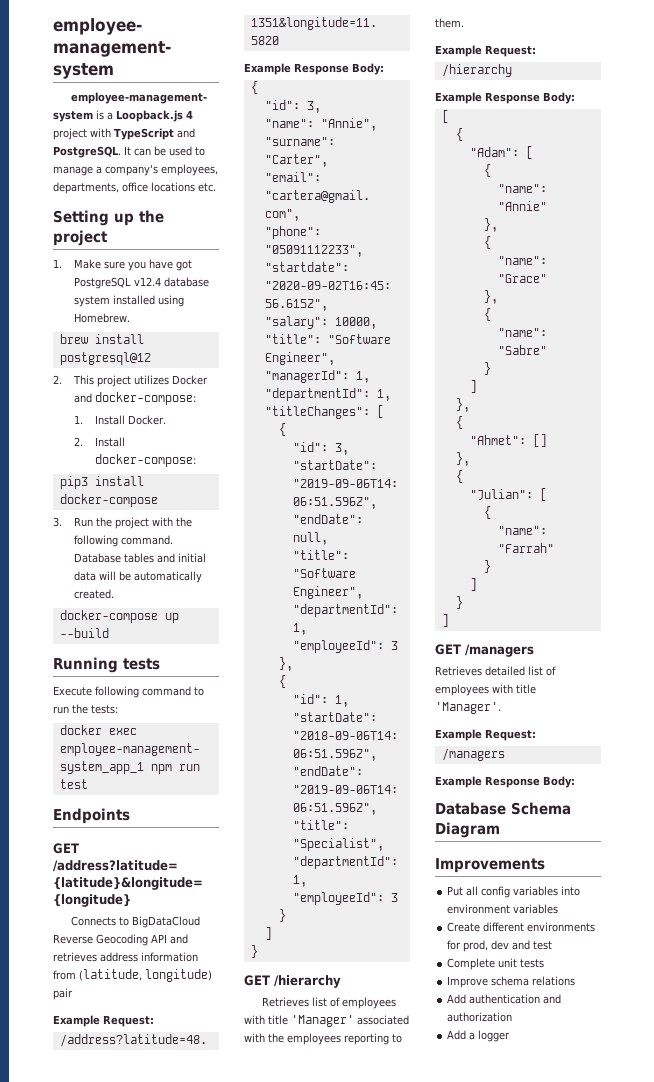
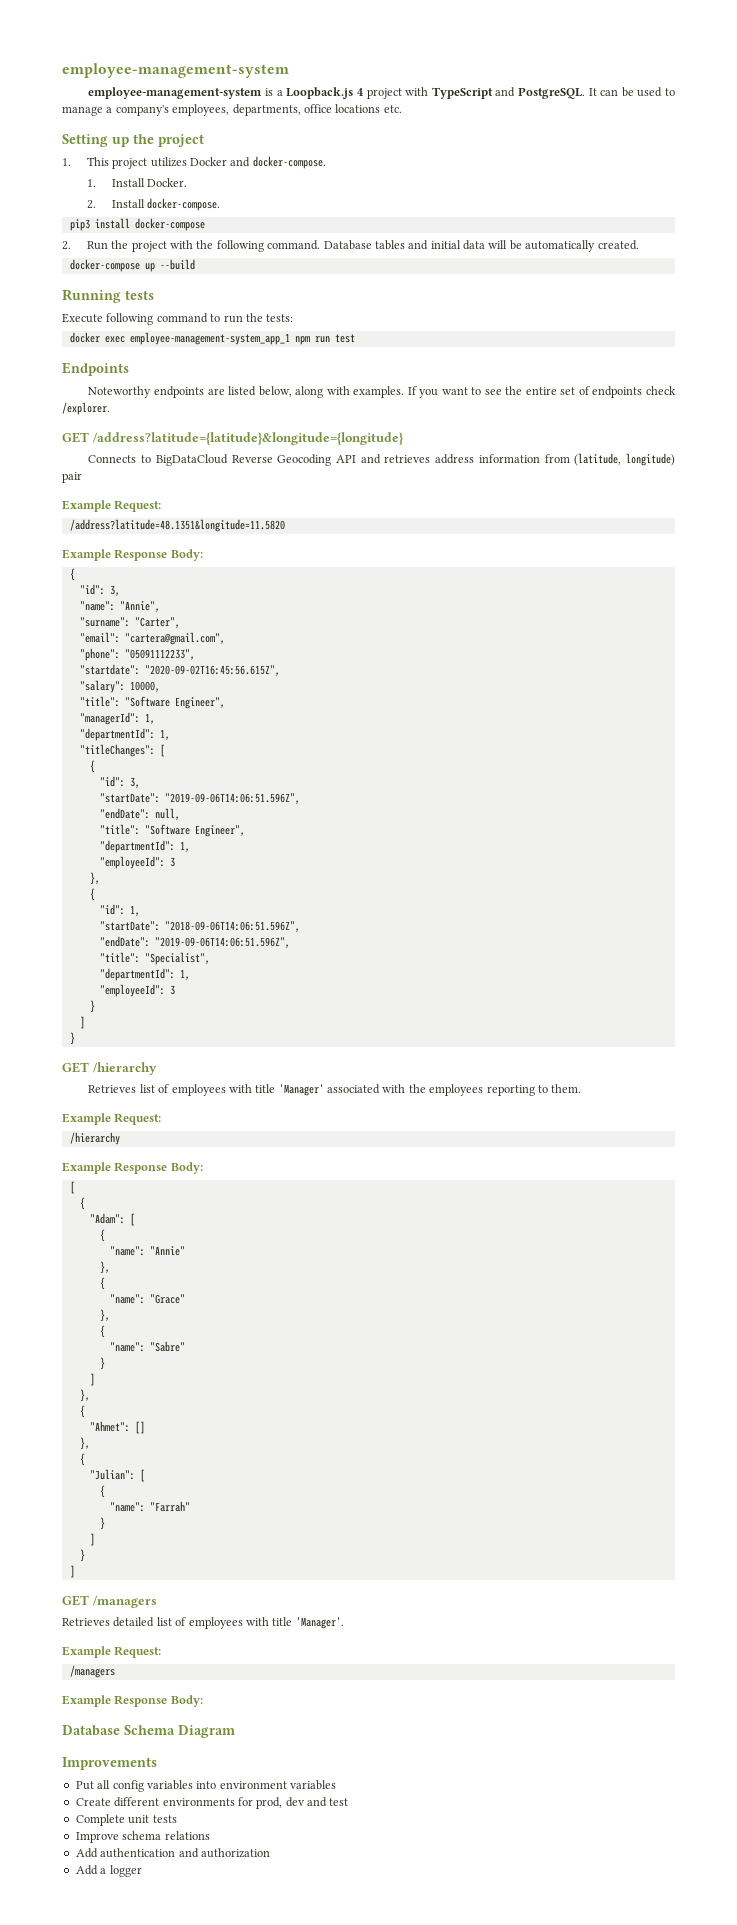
- 1. Make sure you have got PostgreSQL v12.4 database system installed using Homebrew.
- brew install postgresql@12
- 2. This project utilizes Docker and docker-compose:
+ 1. This project utilizes Docker and docker-compose.
- 2. Install docker-compose:
+ 2. Install docker-compose.
- 3. Run the project with the following command.
+ 2. Run the project with the following command.
+ Noteworthy endpoints are listed below, along with examples. If you want to see the entire set of endpoints check /explorer.

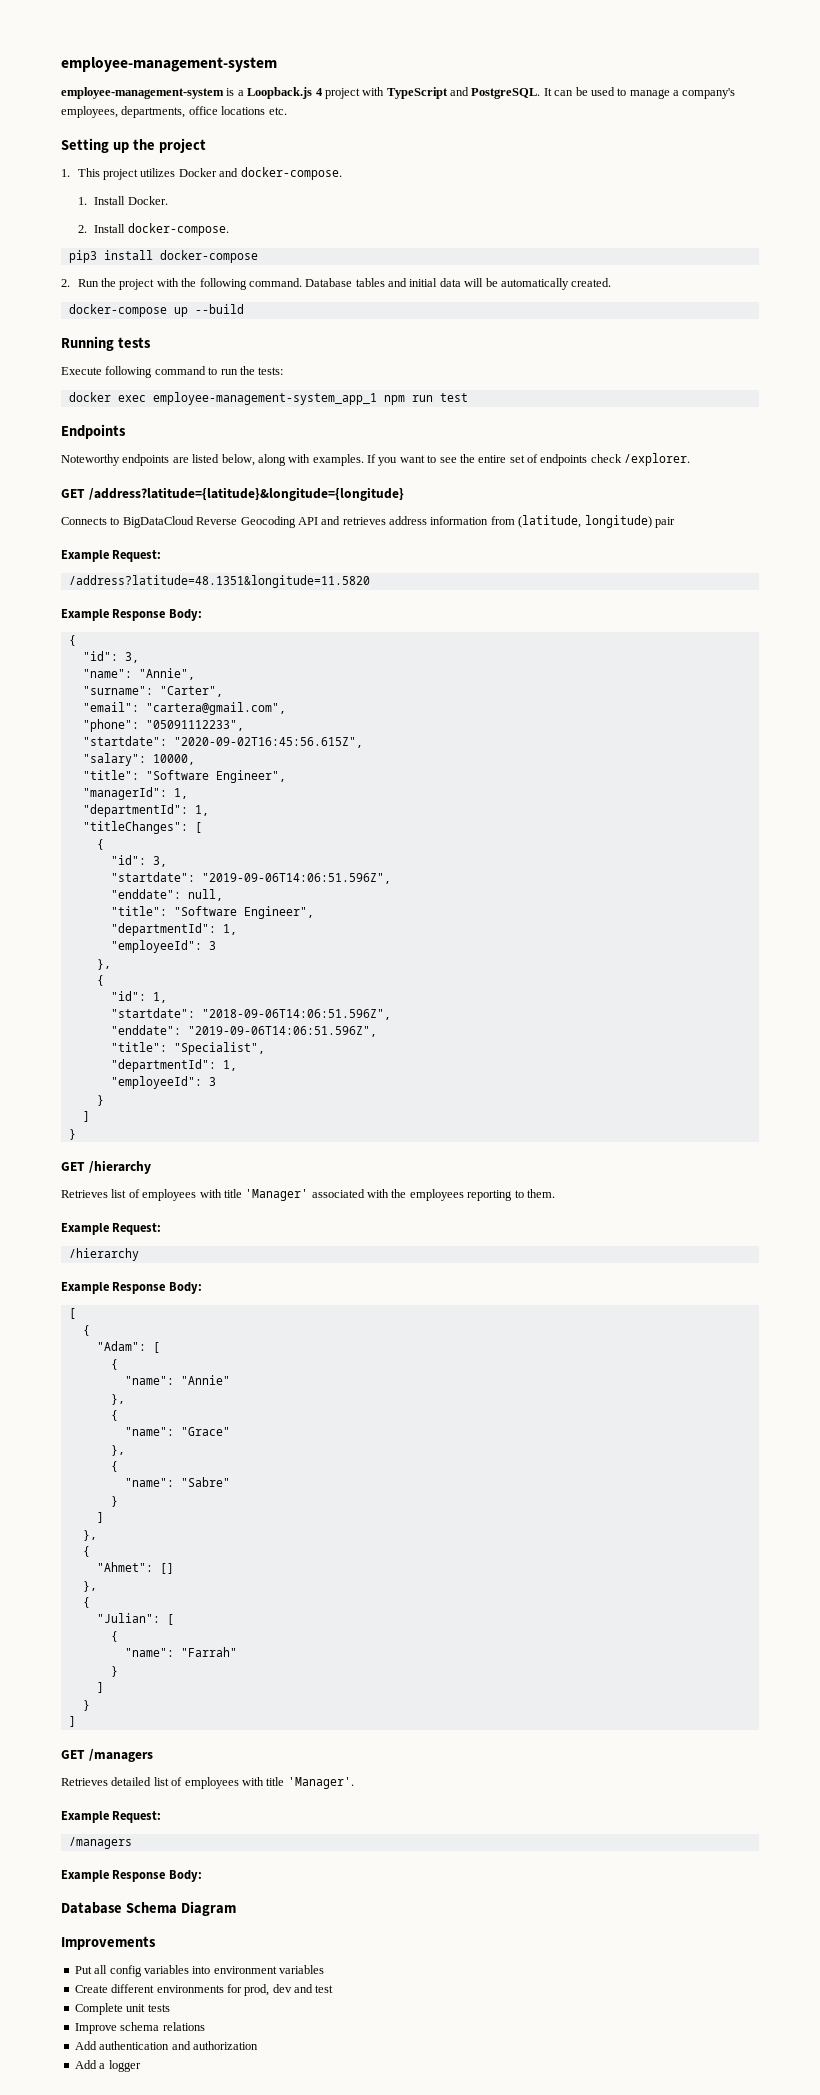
- "startDate": "2019-09-06T14:06:51.596Z",
- "endDate": null,
+ "startdate": "2019-09-06T14:06:51.596Z",
+ "enddate": null,
- "startDate": "2018-09-06T14:06:51.596Z",
+ "startdate": "2018-09-06T14:06:51.596Z",
- "endDate": "2019-09-06T14:06:51.596Z",
+ "enddate": "2019-09-06T14:06:51.596Z",

